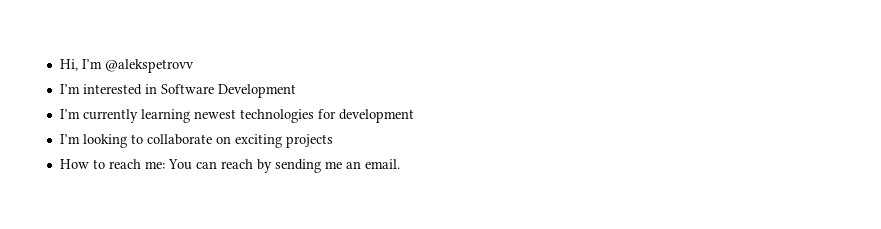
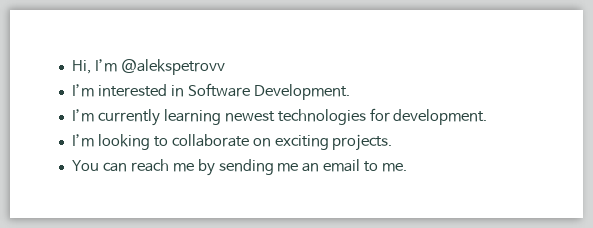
- I’m interested in Software Development
+ I’m interested in Software Development.
- I’m currently learning newest technologies for development
+ I’m currently learning newest technologies for development.
- I’m looking to collaborate on exciting projects
- How to reach me: You can reach by sending me an email.
+ I’m looking to collaborate on exciting projects.
+ You can reach me by sending me an email to me.

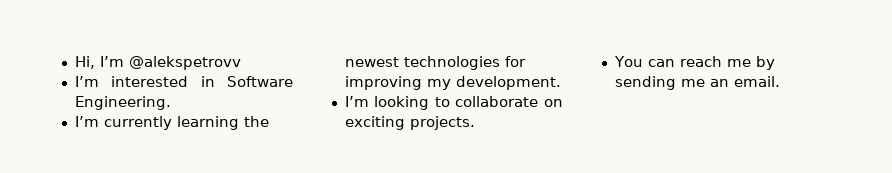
- I’m interested in Software Development.
+ I’m interested in Software Engineering.
- I’m currently learning newest technologies for development.
+ I’m currently learning the newest technologies for improving my development.
- You can reach me by sending me an email to me.
+ You can reach me by sending me an email.

